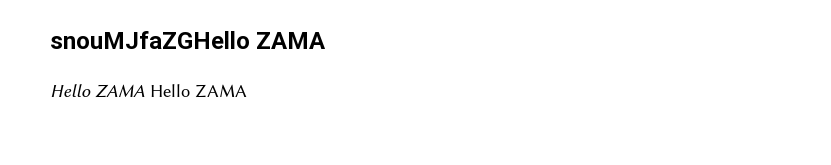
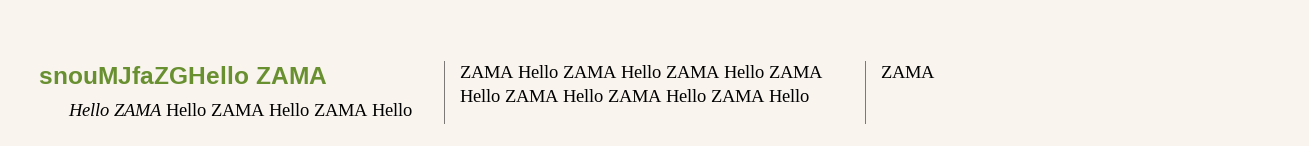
- Hello ZAMA Hello ZAMA
+ Hello ZAMA Hello ZAMA Hello ZAMA Hello ZAMA Hello ZAMA Hello ZAMA Hello ZAMA Hello ZAMA Hello ZAMA Hello ZAMA Hello ZAMA

